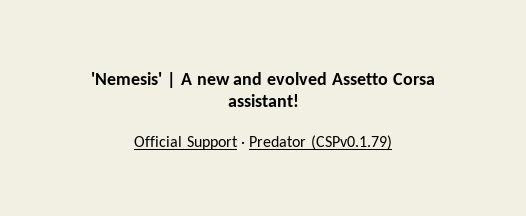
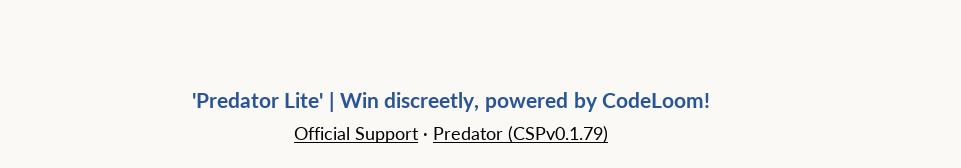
- 'Nemesis' | A new and evolved Assetto Corsa assistant!
+ 'Predator Lite' | Win discreetly, powered by CodeLoom!

